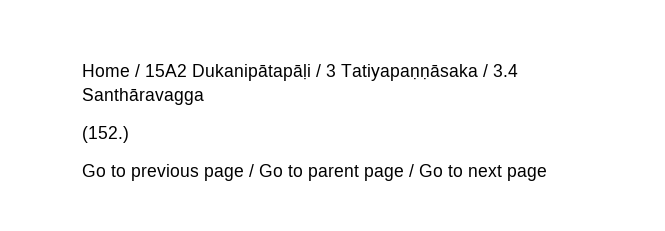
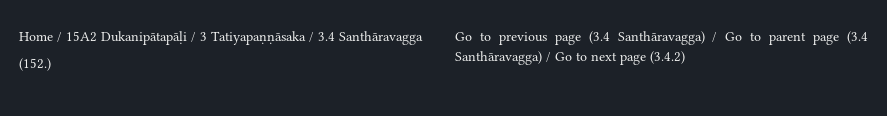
- Go to previous page / Go to parent page / Go to next page
+ Go to previous page (3.4 Santhāravagga) / Go to parent page (3.4 Santhāravagga) / Go to next page (3.4.2)

